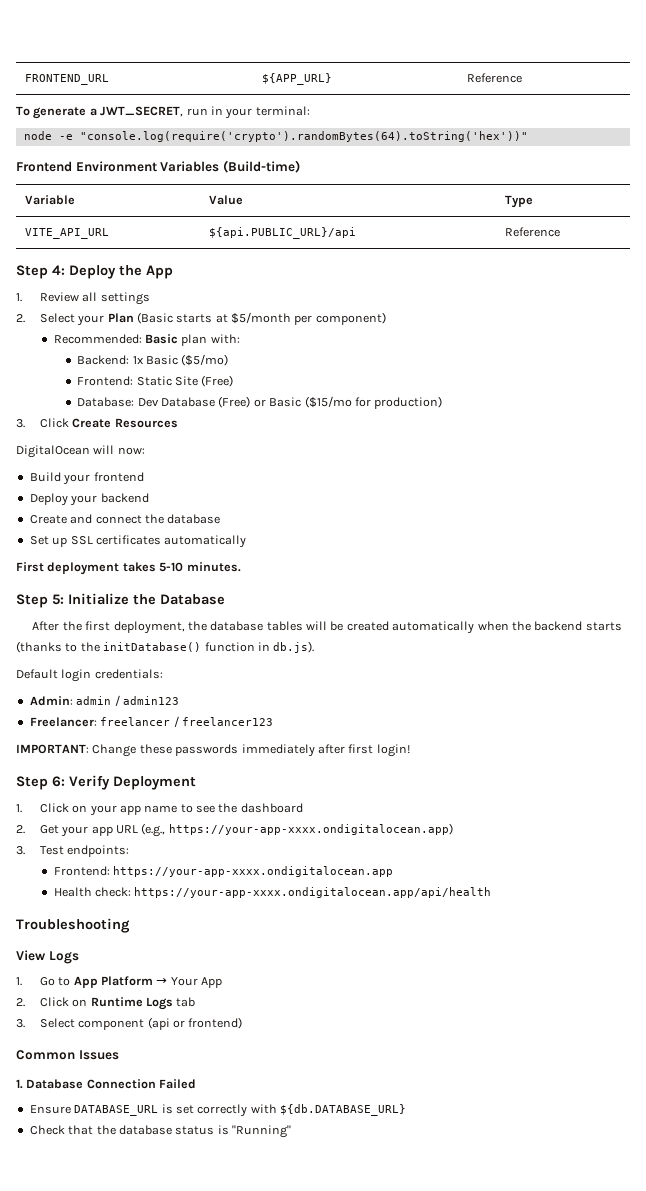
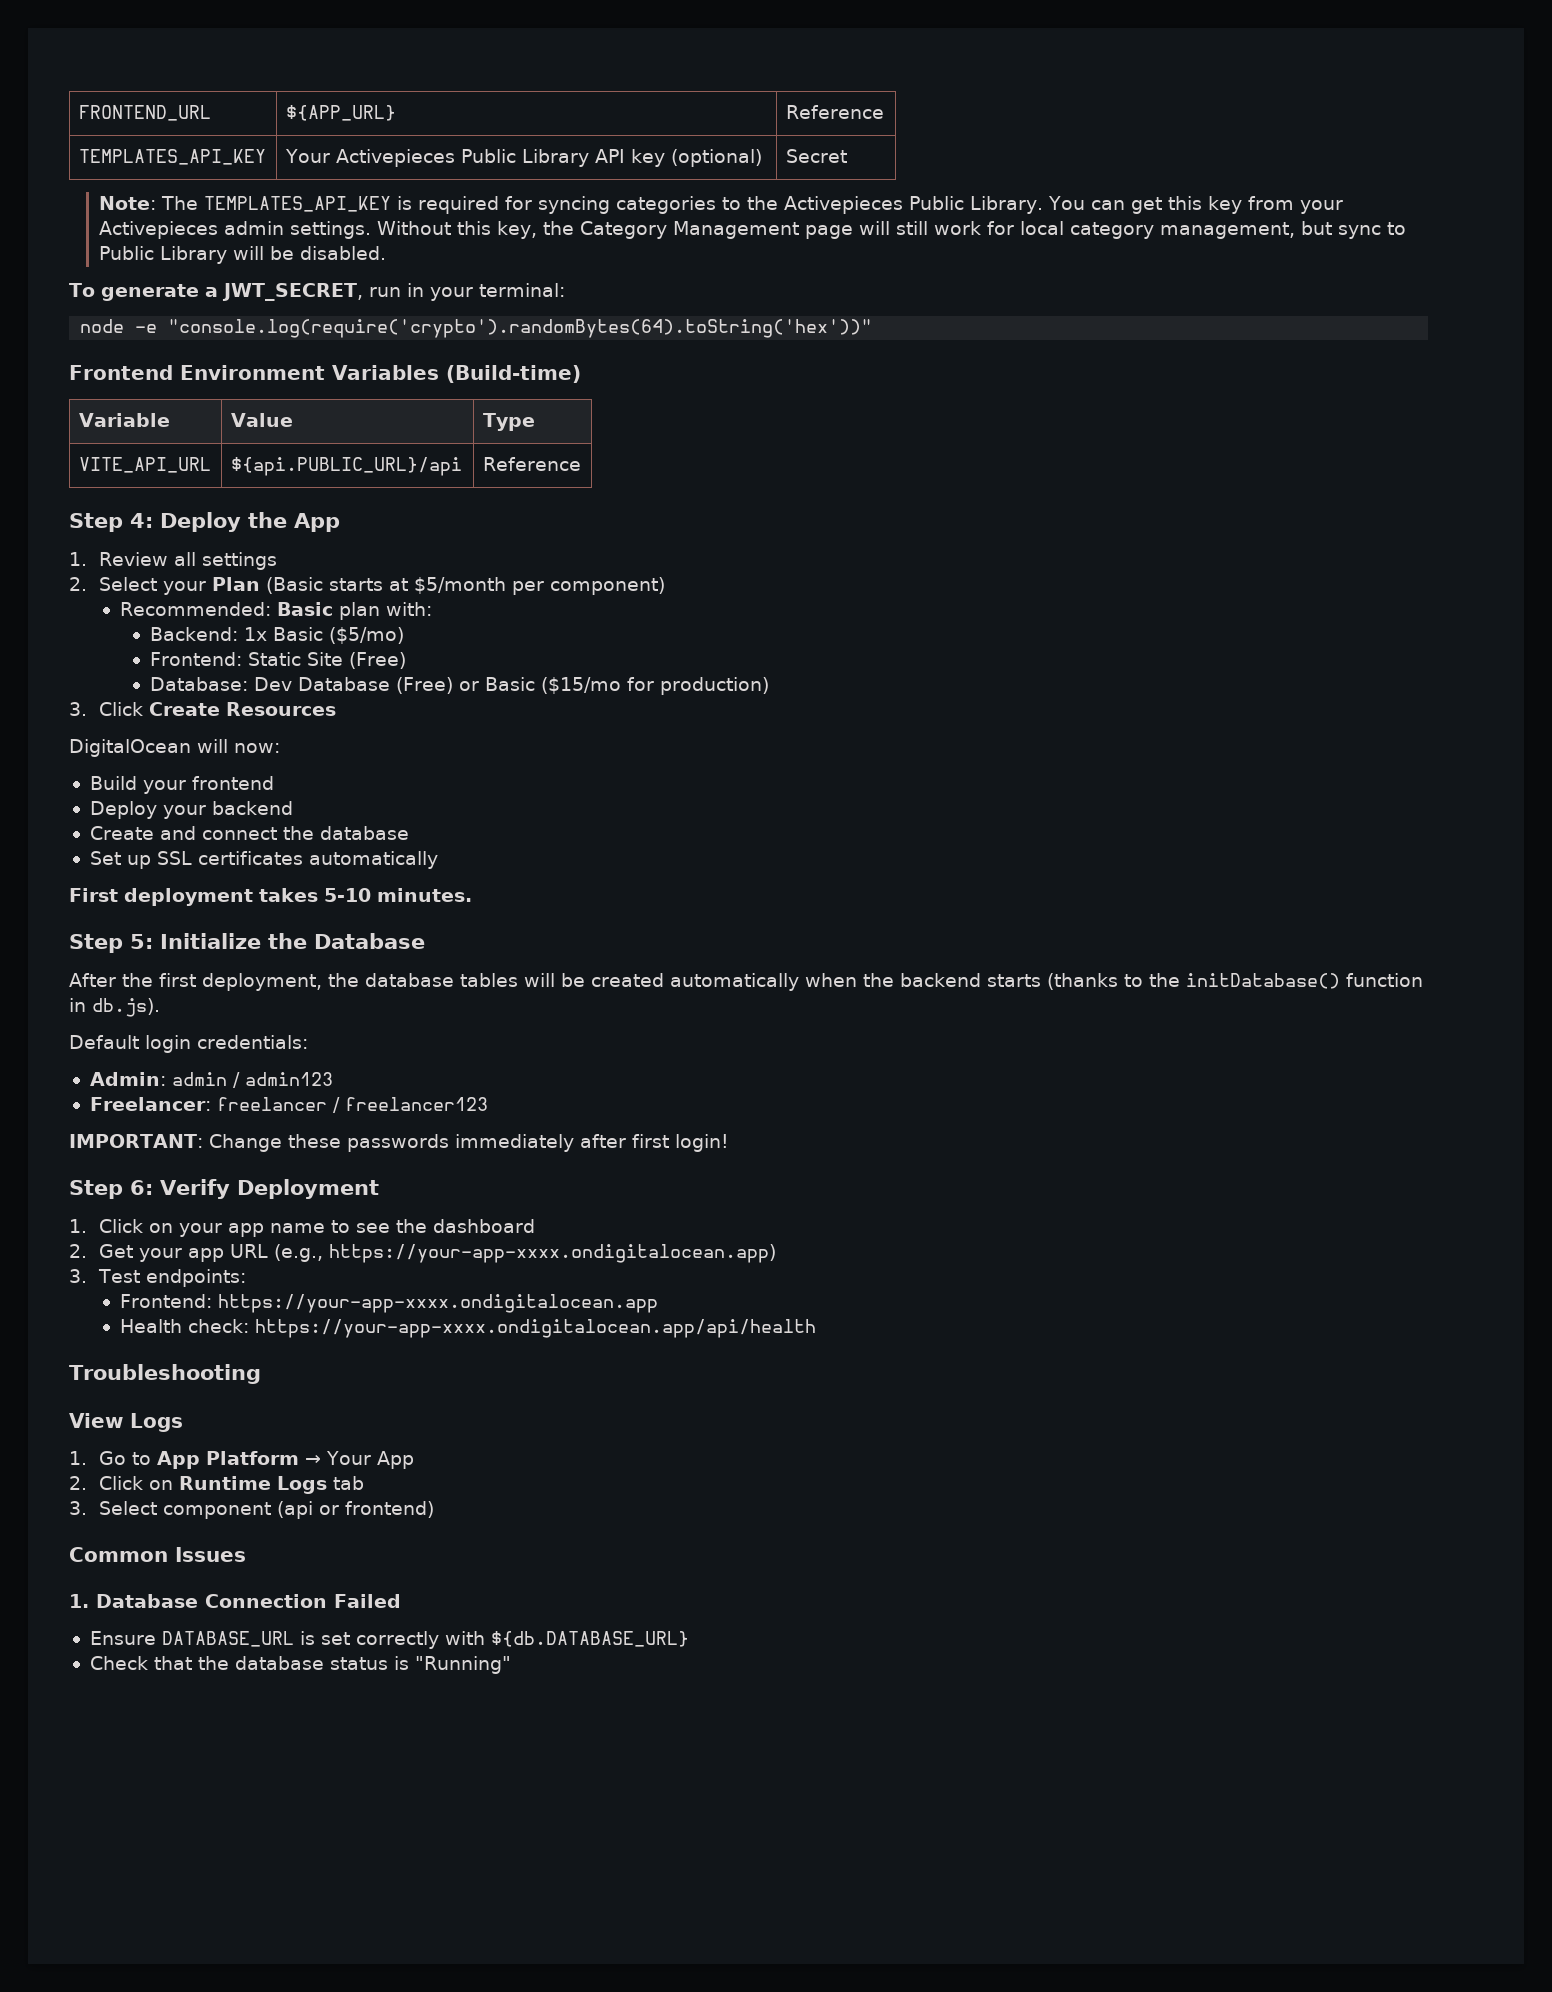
+ TEMPLATES_API_KEY | Your Activepieces Public Library API key (optional) | Secret
+ Note: The TEMPLATES_API_KEY is required for syncing categories to the Activepieces Public Library. You can get this key from your Activepieces admin settings. Without this key, the Category Management page will still work for local category management, but sync to Public Library will be disabled.

